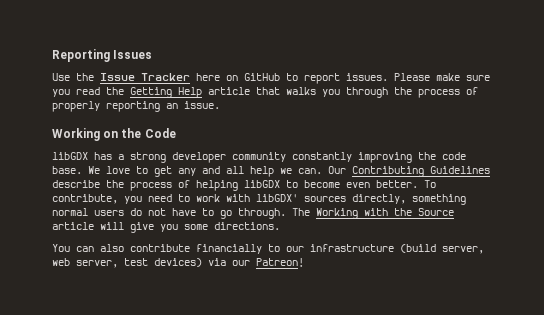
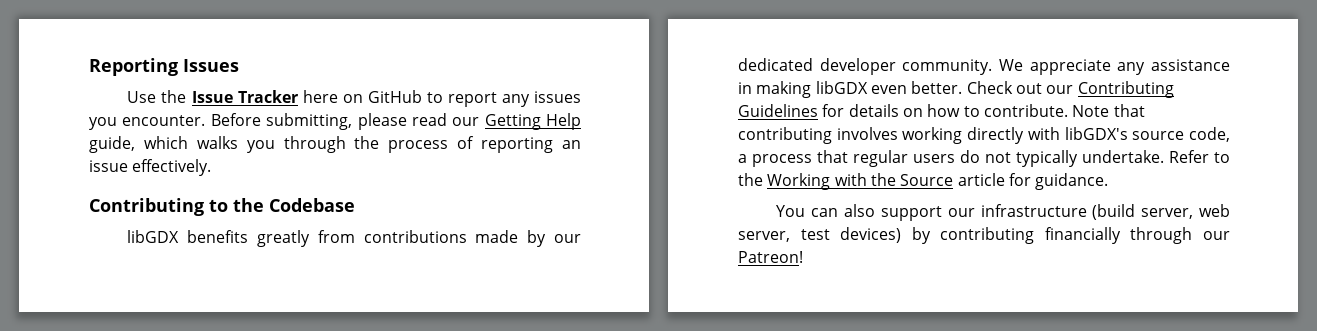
- Use the Issue Tracker here on GitHub to report issues. Please make sure you read the Getting Help article that walks you through the process of properly reporting an issue.
- Working on the Code
- libGDX has a strong developer community constantly improving the code base. We love to get any and all help we can. Our Contributing Guidelines describe the process of helping libGDX to become even better. To contribute, you need to work with libGDX' sources directly, something normal users do not have to go through. The Working with the Source article will give you some directions.
+ Use the Issue Tracker here on GitHub to report any issues you encounter. Before submitting, please read our Getting Help guide, which walks you through the process of reporting an issue effectively.
+ Contributing to the Codebase
+ libGDX benefits greatly from contributions made by our dedicated developer community. We appreciate any assistance in making libGDX even better. Check out our Contributing Guidelines for details on how to contribute. Note that contributing involves working directly with libGDX's source code, a process that regular users do not typically undertake. Refer to the Working with the Source article for guidance.
- You can also contribute financially to our infrastructure (build server, web server, test devices) via our Patreon!
+ You can also support our infrastructure (build server, web server, test devices) by contributing financially through our Patreon!

